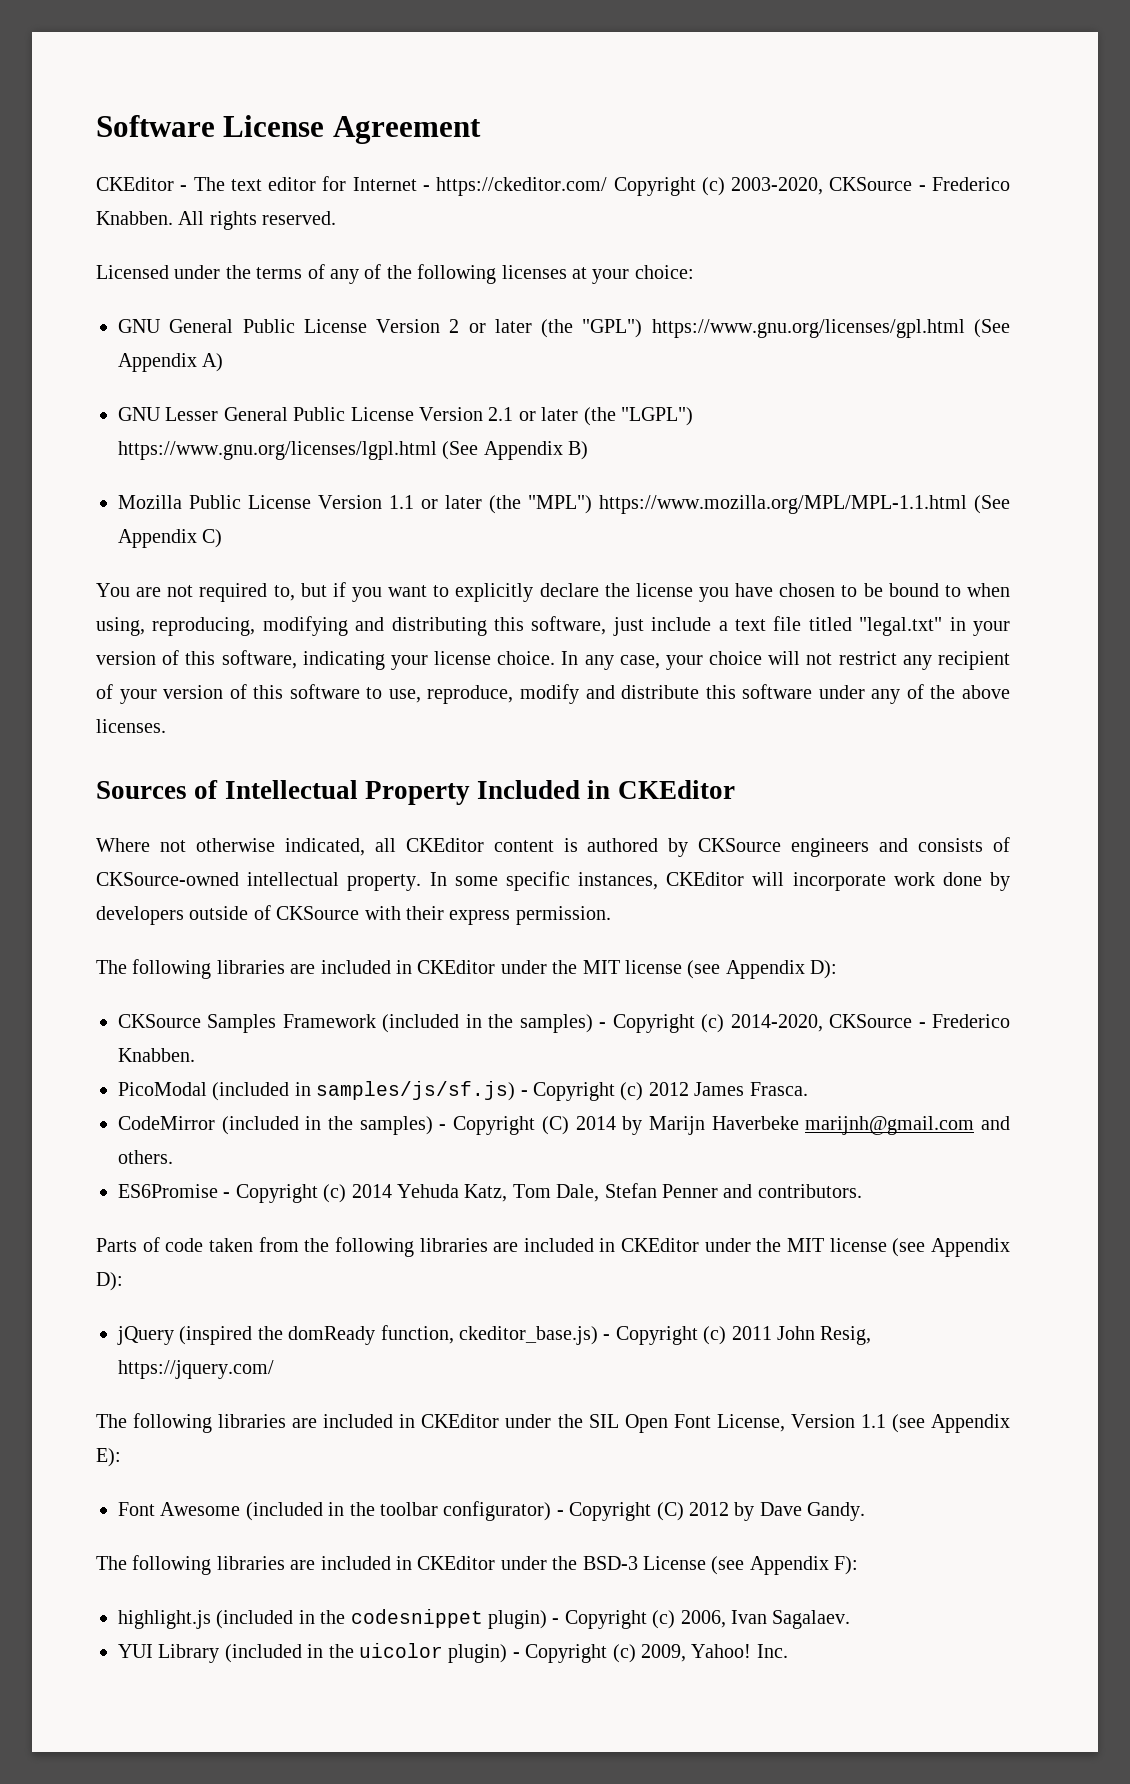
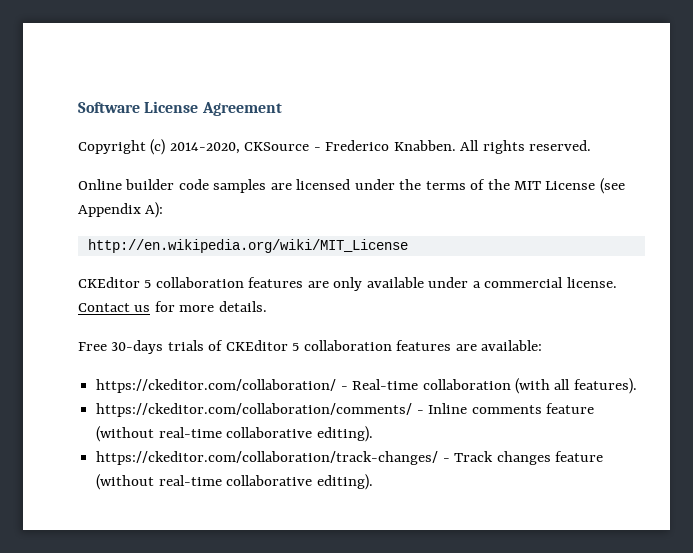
- CKEditor - The text editor for Internet - https://ckeditor.com/ Copyright (c) 2003-2020, CKSource - Frederico Knabben.
+ Copyright (c) 2014-2020, CKSource - Frederico Knabben.
- Licensed under the terms of any of the following licenses at your choice:
- GNU General Public License Version 2 or later (the "GPL") https://www.gnu.org/licenses/gpl.html (See Appendix A)
- GNU Lesser General Public License Version 2.1 or later (the "LGPL") https://www.gnu.org/licenses/lgpl.html (See Appendix B)
- Mozilla Public License Version 1.1 or later (the "MPL") https://www.mozilla.org/MPL/MPL-1.1.html (See Appendix C)
- You are not required to, but if you want to explicitly declare the license you have chosen to be bound to when using, reproducing, modifying and distributing this software, just include a text file titled "legal.txt" in your version of this software, indicating your license choice. In any case, your choice will not restrict any recipient of your version of this software to use, reproduce, modify and distribute this software under any of the above licenses.
- Sources of Intellectual Property Included in CKEditor
- Where not otherwise indicated, all CKEditor content is authored by CKSource engineers and consists of CKSource-owned intellectual property. In some specific instances, CKEditor will incorporate work done by developers outside of CKSource with their express permission.
- The following libraries are included in CKEditor under the MIT license (see Appendix D):
- CKSource Samples Framework (included in the samples) - Copyright (c) 2014-2020, CKSource - Frederico Knabben.
- PicoModal (included in samples/js/sf.js) - Copyright (c) 2012 James Frasca.
- CodeMirror (included in the samples) - Copyright (C) 2014 by Marijn Haverbeke marijnh@gmail.com and others.
- ES6Promise - Copyright (c) 2014 Yehuda Katz, Tom Dale, Stefan Penner and contributors.
- Parts of code taken from the following libraries are included in CKEditor under the MIT license (see Appendix D):
- jQuery (inspired the domReady function, ckeditor_base.js) - Copyright (c) 2011 John Resig, https://jquery.com/
- The following libraries are included in CKEditor under the SIL Open Font License, Version 1.1 (see Appendix E):
- Font Awesome (included in the toolbar configurator) - Copyright (C) 2012 by Dave Gandy.
- The following libraries are included in CKEditor under the BSD-3 License (see Appendix F):
- highlight.js (included in the codesnippet plugin) - Copyright (c) 2006, Ivan Sagalaev.
- YUI Library (included in the uicolor plugin) - Copyright (c) 2009, Yahoo! Inc.
+ Online builder code samples are licensed under the terms of the MIT License (see Appendix A):
+ http://en.wikipedia.org/wiki/MIT_License
+ CKEditor 5 collaboration features are only available under a commercial license. Contact us for more details.
+ Free 30-days trials of CKEditor 5 collaboration features are available:
+ https://ckeditor.com/collaboration/ - Real-time collaboration (with all features).
+ https://ckeditor.com/collaboration/comments/ - Inline comments feature (without real-time collaborative editing).
+ https://ckeditor.com/collaboration/track-changes/ - Track changes feature (without real-time collaborative editing).

